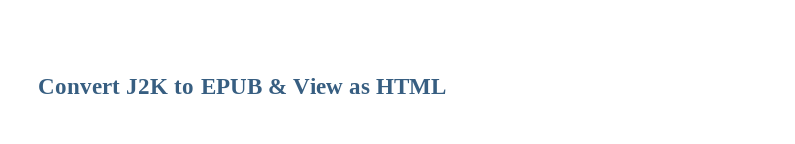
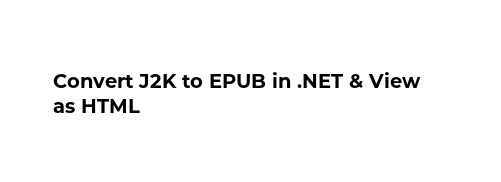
- Convert J2K to EPUB & View as HTML
+ Convert J2K to EPUB in .NET & View as HTML

